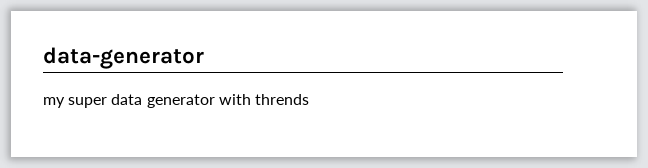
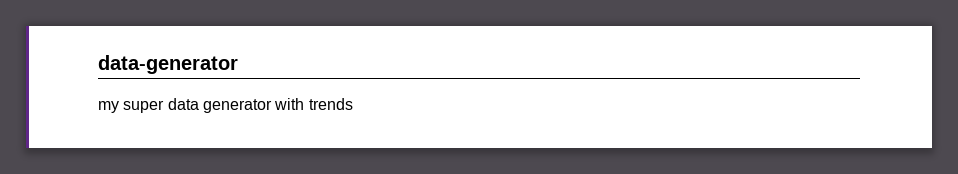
- my super data generator with thrends
+ my super data generator with trends

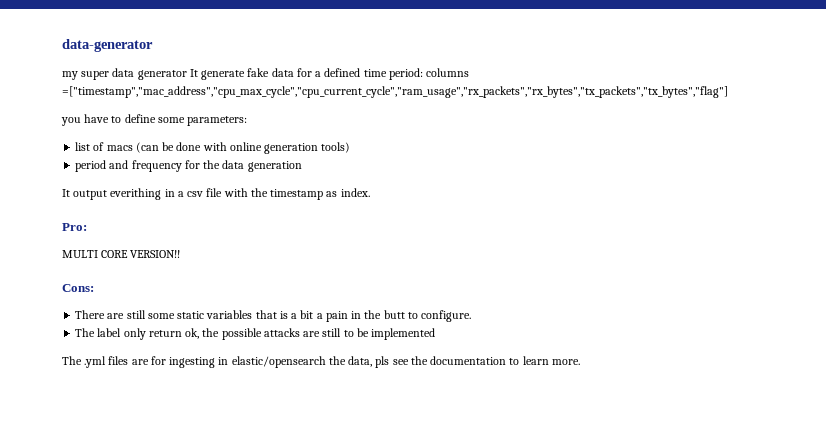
- my super data generator with trends
+ my super data generator It generate fake data for a defined time period: columns =["timestamp","mac_address","cpu_max_cycle","cpu_current_cycle","ram_usage","rx_packets","rx_bytes","tx_packets","tx_bytes","flag"]
+ you have to define some parameters:
+ list of macs (can be done with online generation tools)
+ period and frequency for the data generation
+ It output everithing in a csv file with the timestamp as index.
+ Pro:
+ MULTI CORE VERSION!!
+ Cons:
+ There are still some static variables that is a bit a pain in the butt to configure.
+ The label only return ok, the possible attacks are still to be implemented
+ The .yml files are for ingesting in elastic/opensearch the data, pls see the documentation to learn more.

